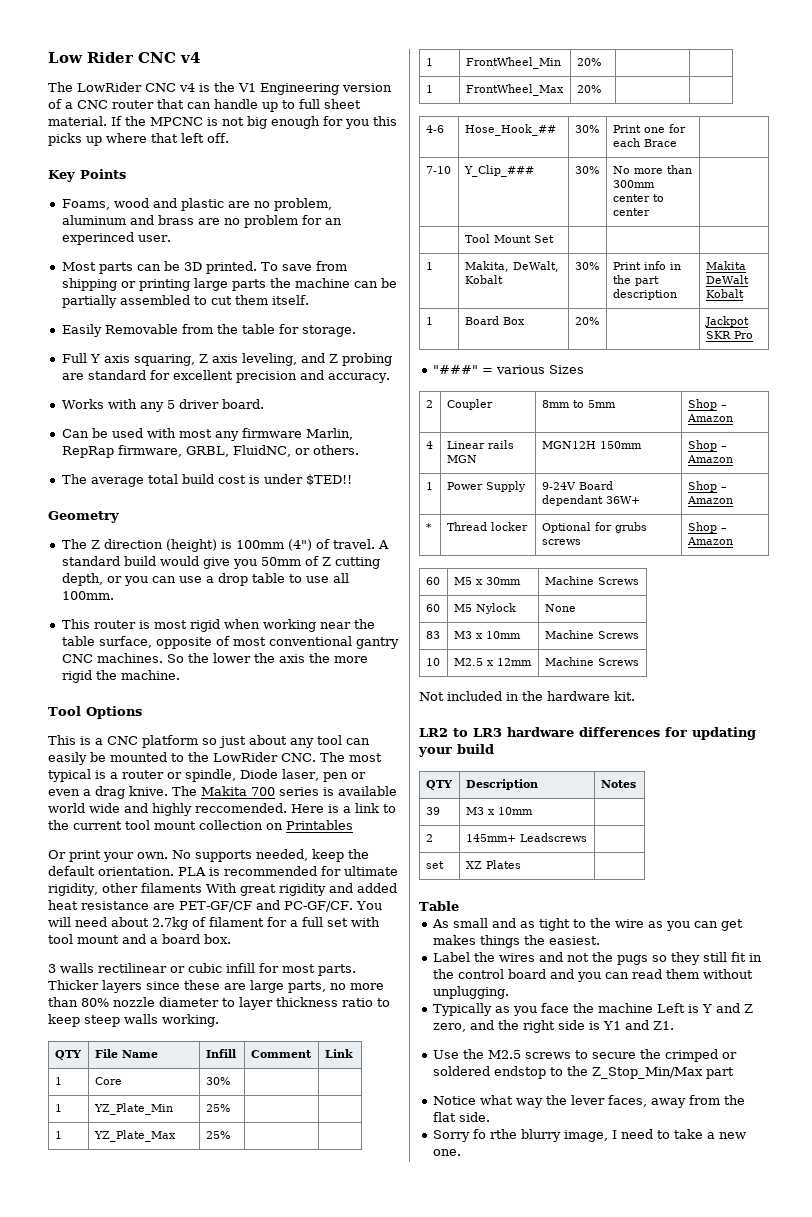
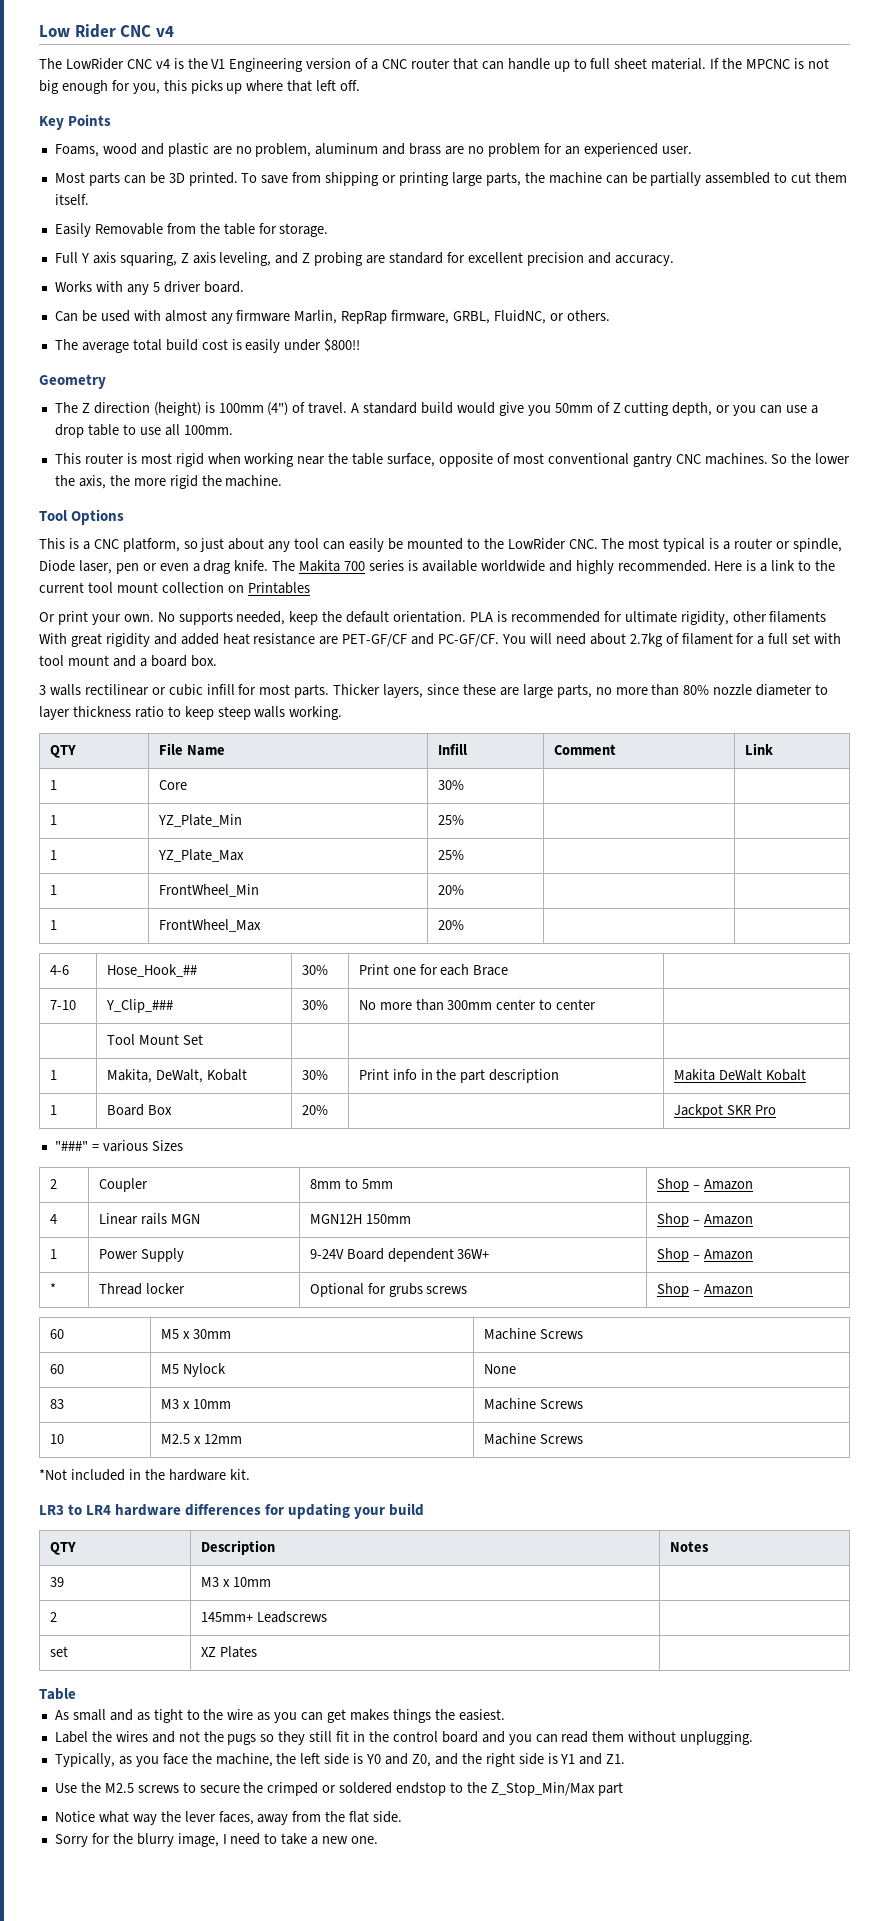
- If the MPCNC is not big enough for you this picks up where that left off.
+ If the MPCNC is not big enough for you, this picks up where that left off.
- Foams, wood and plastic are no problem, aluminum and brass are no problem for an experinced user.
+ Foams, wood and plastic are no problem, aluminum and brass are no problem for an experienced user.
- To save from shipping or printing large parts the machine can be partially assembled to cut them itself.
+ To save from shipping or printing large parts, the machine can be partially assembled to cut them itself.
- Can be used with most any firmware Marlin, RepRap firmware, GRBL, FluidNC, or others.
+ Can be used with almost any firmware Marlin, RepRap firmware, GRBL, FluidNC, or others.
- The average total build cost is under $TED!!
+ The average total build cost is easily under $800!!
- So the lower the axis the more rigid the machine.
+ So the lower the axis, the more rigid the machine.
- This is a CNC platform so just about any tool can easily be mounted to the LowRider CNC. The most typical is a router or spindle, Diode laser, pen or even a drag knive.
+ This is a CNC platform, so just about any tool can easily be mounted to the LowRider CNC. The most typical is a router or spindle, Diode laser, pen or even a drag knife.
- The Makita 700 series is available world wide and highly reccomended.
+ The Makita 700 series is available worldwide and highly recommended.
- Thicker layers since these are large parts, no more than 80% nozzle diameter to layer thickness ratio to keep steep walls working.
+ Thicker layers, since these are large parts, no more than 80% nozzle diameter to layer thickness ratio to keep steep walls working.
- 1 | Power Supply | 9-24V Board dependant 36W+ | Shop – Amazon
+ 1 | Power Supply | 9-24V Board dependent 36W+ | Shop – Amazon
- Not included in the hardware kit.
+ *Not included in the hardware kit.
- LR2 to LR3 hardware differences for updating your build
+ LR3 to LR4 hardware differences for updating your build
- Typically as you face the machine Left is Y and Z zero, and the right side is Y1 and Z1.
+ Typically, as you face the machine, the left side is Y0 and Z0, and the right side is Y1 and Z1.
- Sorry fo rthe blurry image, I need to take a new one.
+ Sorry for the blurry image, I need to take a new one.

